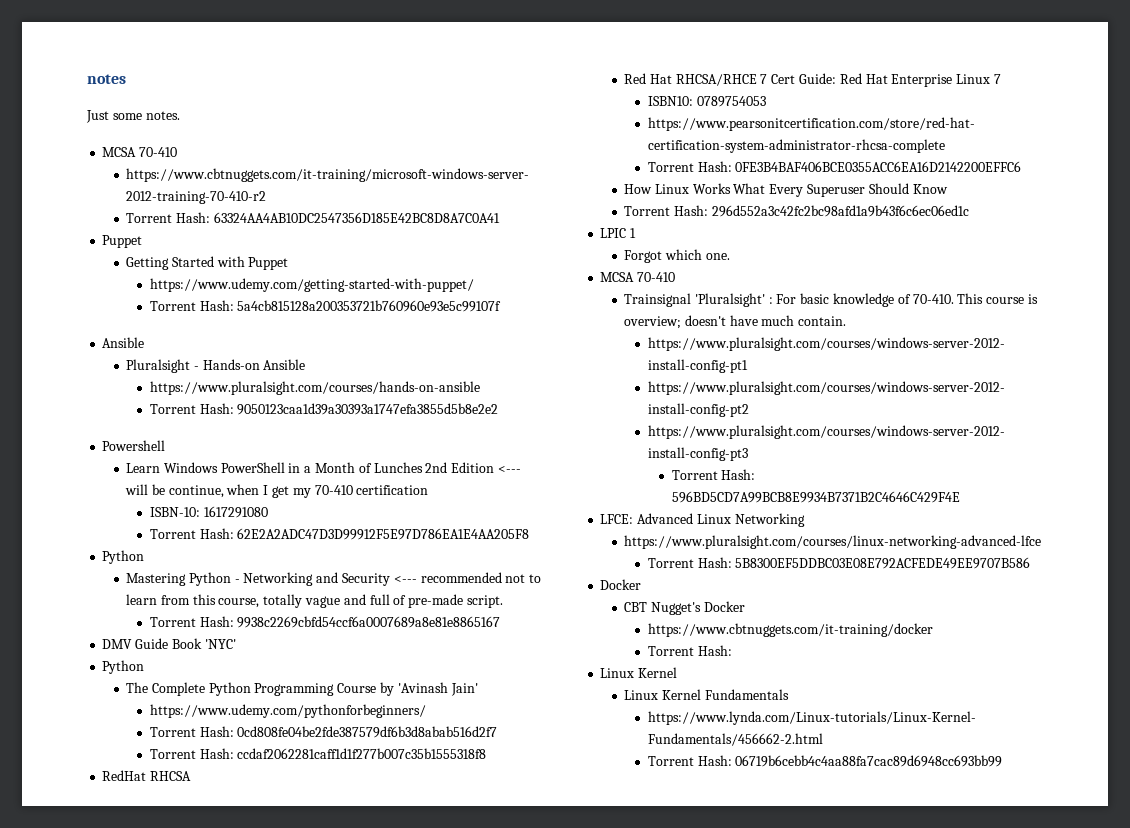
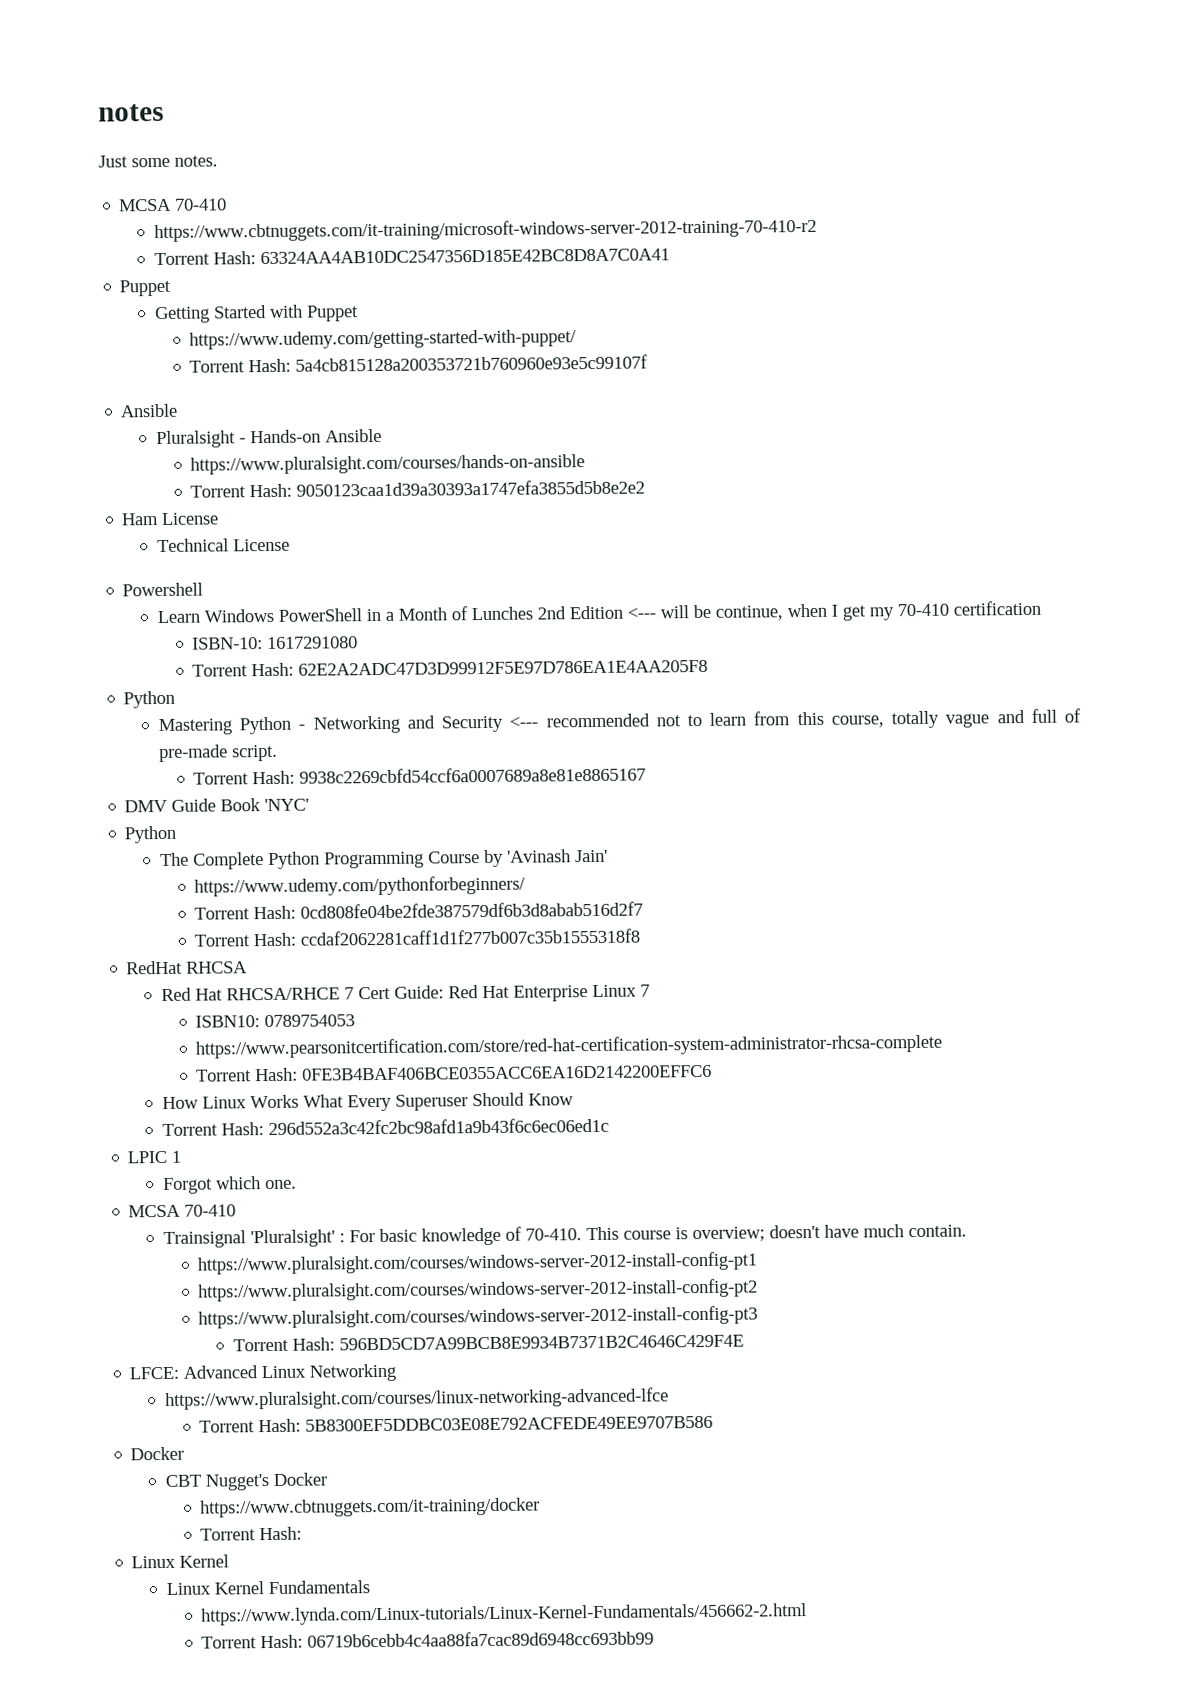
+ Ham License
+ Technical License

